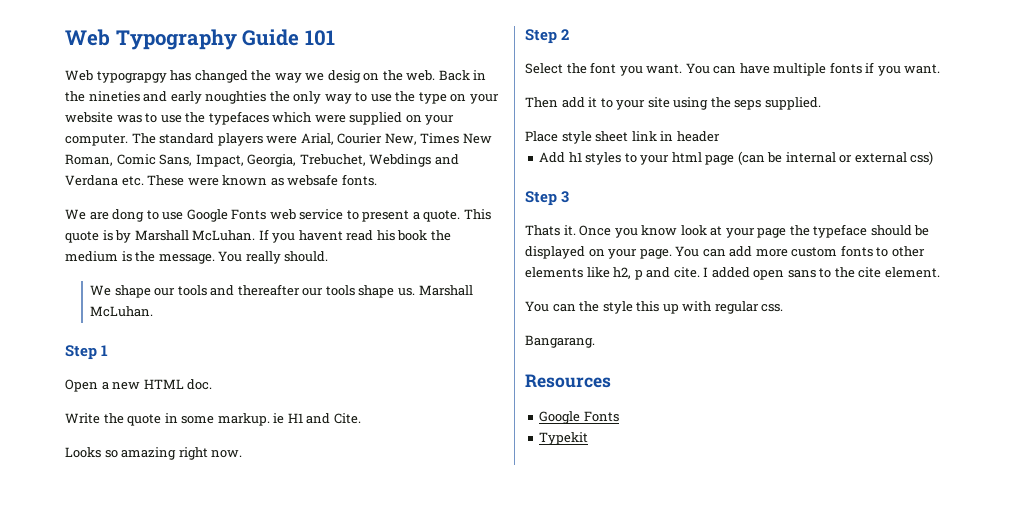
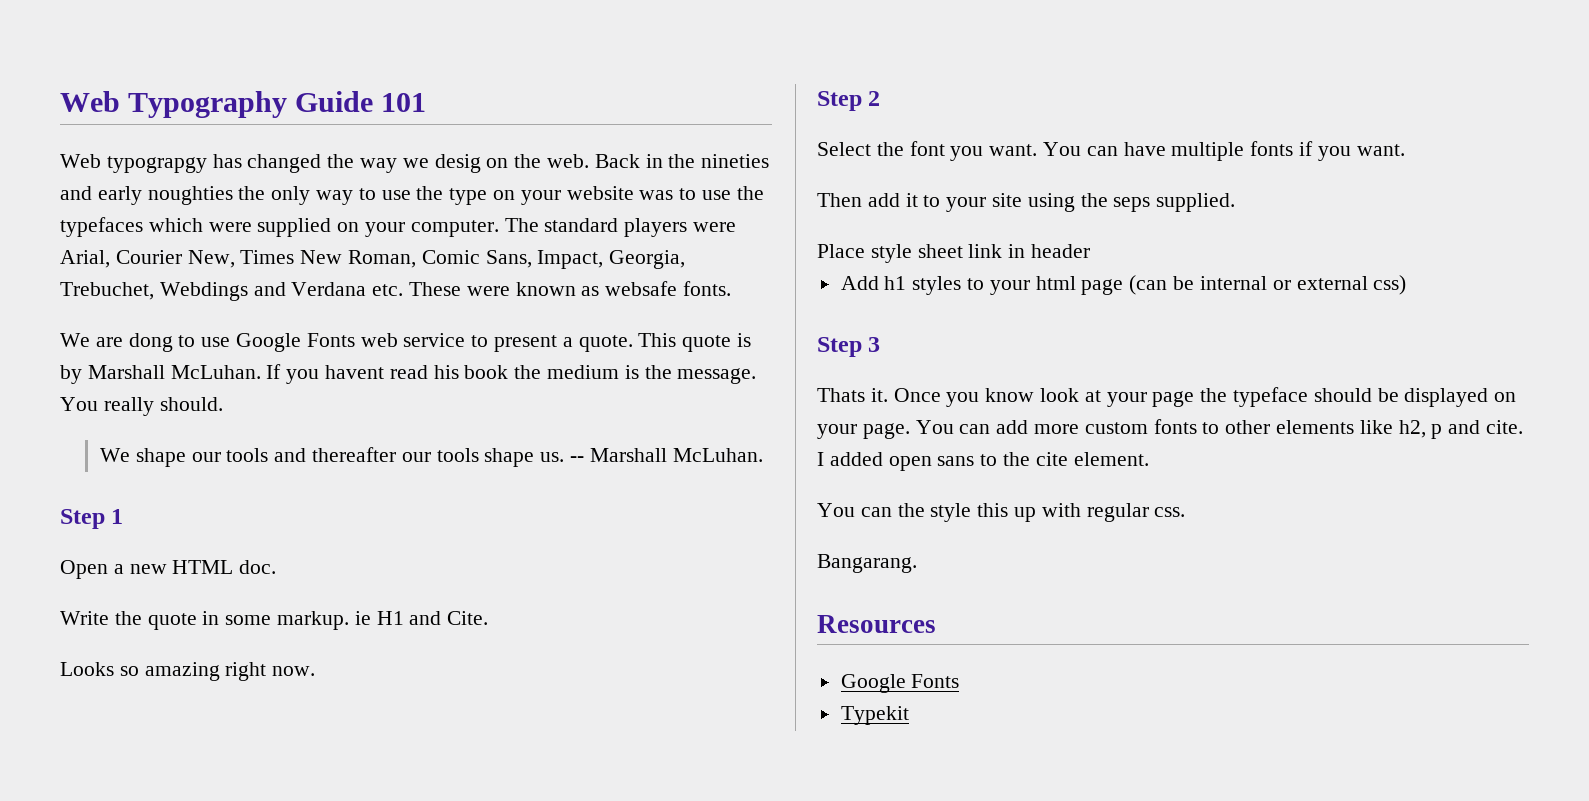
- We shape our tools and thereafter our tools shape us. Marshall McLuhan.
+ We shape our tools and thereafter our tools shape us. -- Marshall McLuhan.

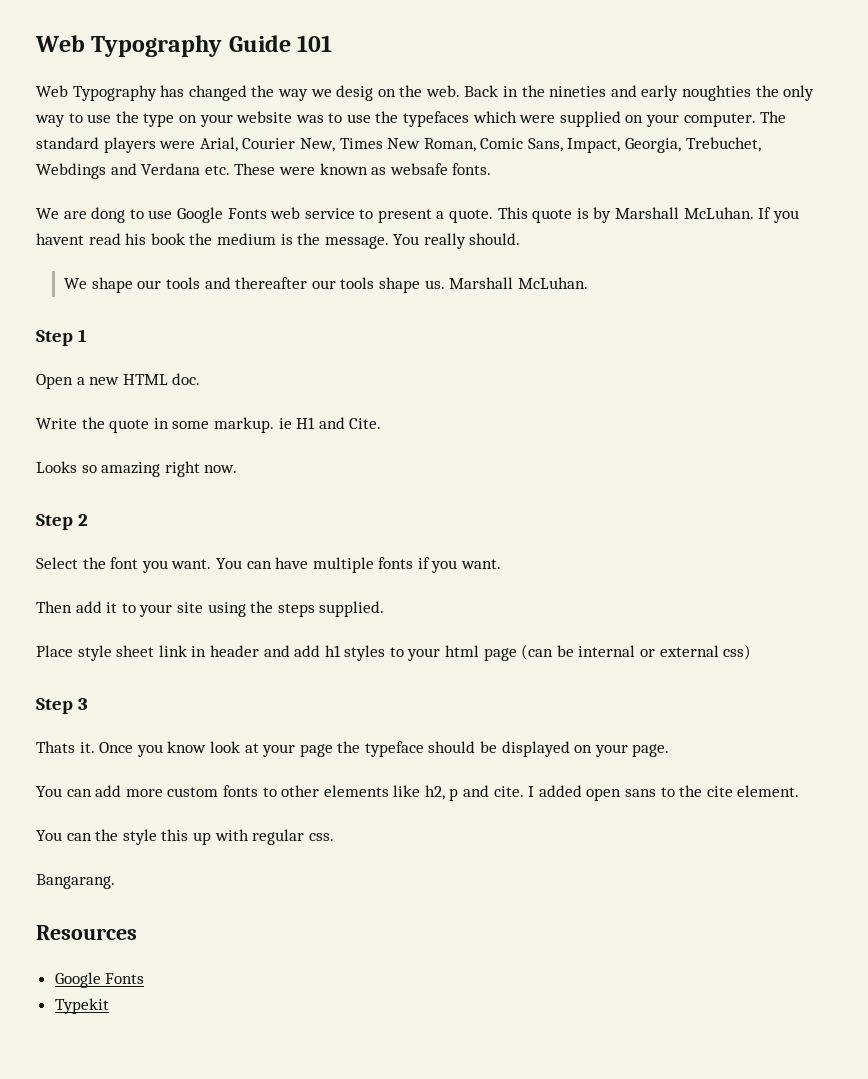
- Web typograpgy has changed the way we desig on the web.
+ Web Typography has changed the way we desig on the web.
- We shape our tools and thereafter our tools shape us. -- Marshall McLuhan.
+ We shape our tools and thereafter our tools shape us. Marshall McLuhan.
- Then add it to your site using the seps supplied.
+ Then add it to your site using the steps supplied.
- Place style sheet link in header
- Add h1 styles to your html page (can be internal or external css)
+ Place style sheet link in header and add h1 styles to your html page (can be internal or external css)
- Once you know look at your page the typeface should be displayed on your page. You can add more custom fonts to other elements like h2, p and cite.
+ Once you know look at your page the typeface should be displayed on your page.
+ You can add more custom fonts to other elements like h2, p and cite.

